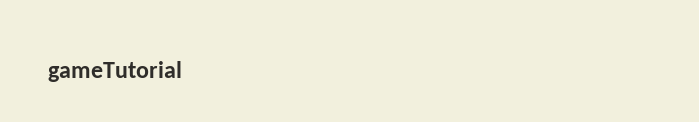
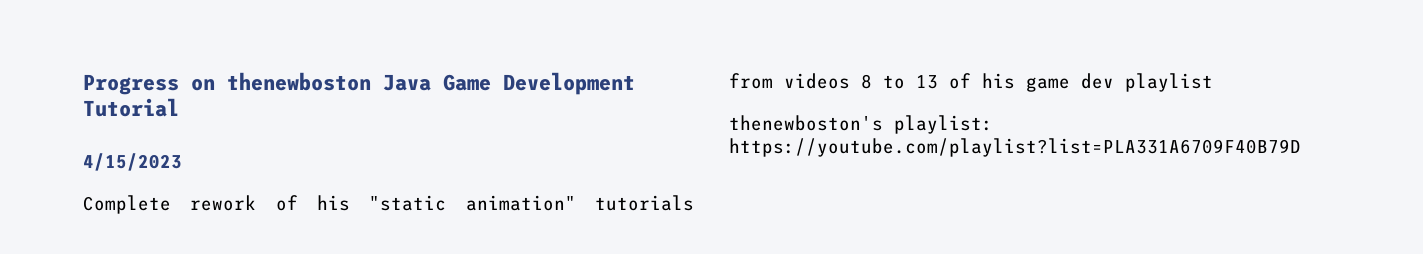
- gameTutorial
+ Progress on thenewboston Java Game Development Tutorial
+ 4/15/2023
+ Complete rework of his "static animation" tutorials from videos 8 to 13 of his game dev playlist
+ thenewboston's playlist: https://youtube.com/playlist?list=PLA331A6709F40B79D

